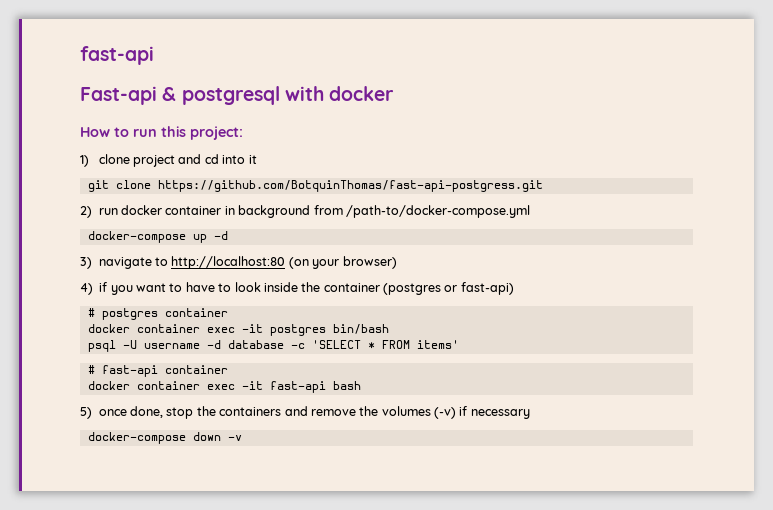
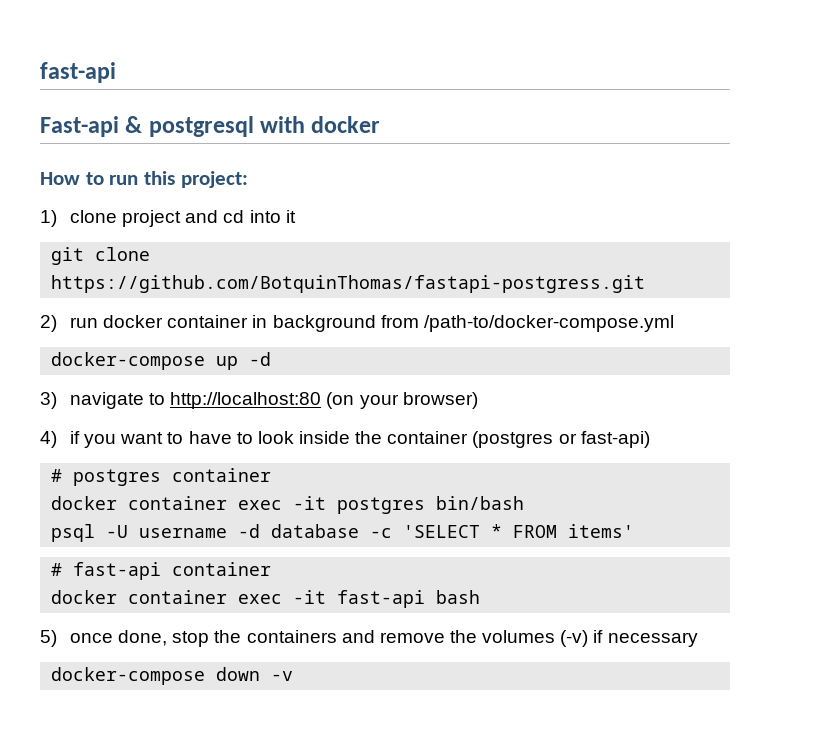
- git clone https://github.com/BotquinThomas/fast-api-postgress.git
+ git clone https://github.com/BotquinThomas/fastapi-postgress.git

